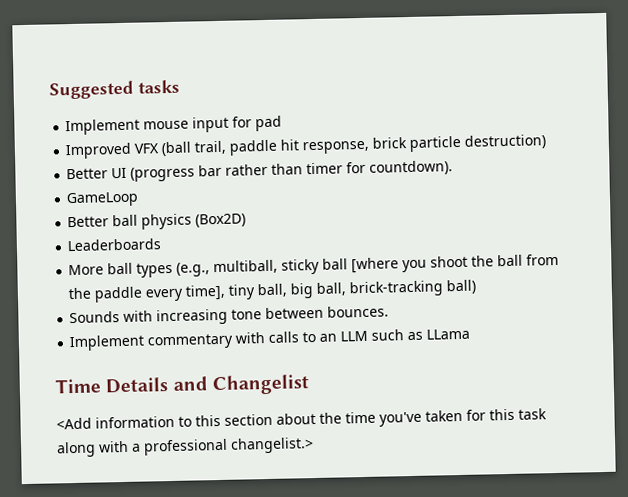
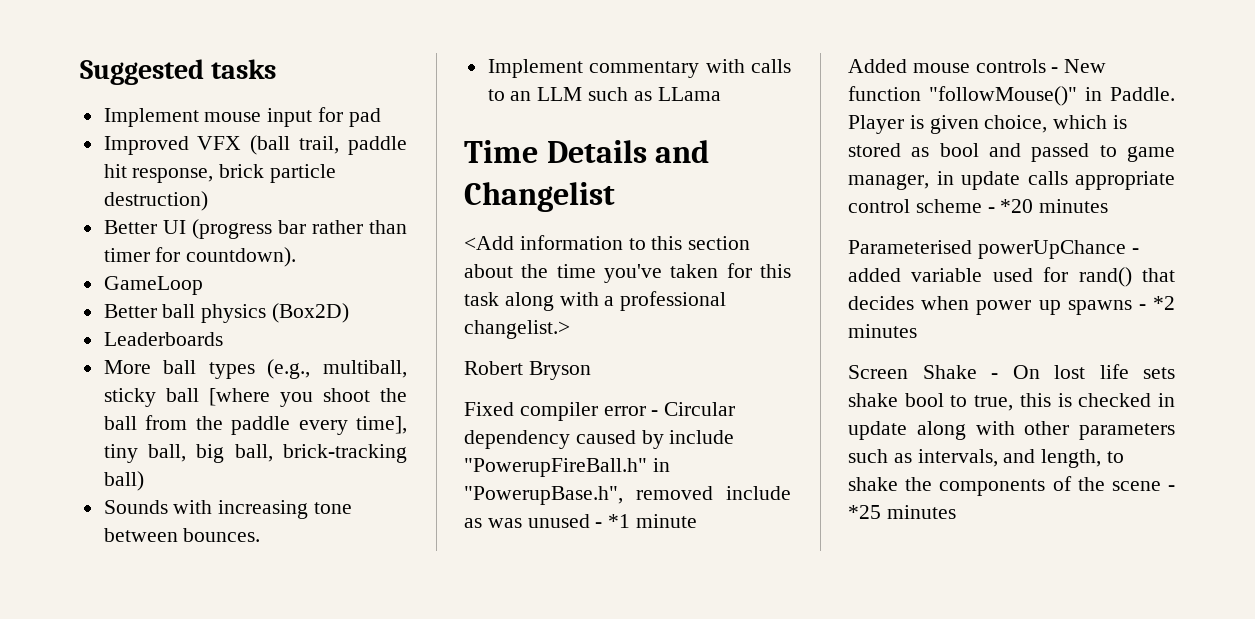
+ Robert Bryson
+ Fixed compiler error - Circular dependency caused by include "PowerupFireBall.h" in "PowerupBase.h", removed include as was unused - *1 minute
+ Added mouse controls - New function "followMouse()" in Paddle. Player is given choice, which is stored as bool and passed to game manager, in update calls appropriate control scheme - *20 minutes
+ Parameterised powerUpChance - added variable used for rand() that decides when power up spawns - *2 minutes
+ Screen Shake - On lost life sets shake bool to true, this is checked in update along with other parameters such as intervals, and length, to shake the components of the scene - *25 minutes

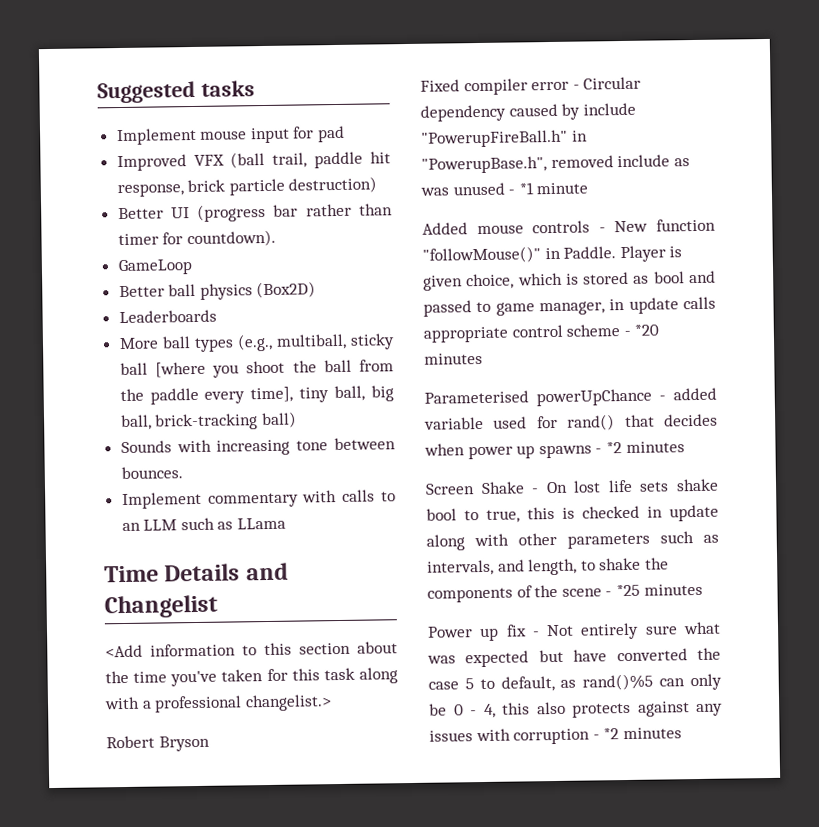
+ Power up fix - Not entirely sure what was expected but have converted the case 5 to default, as rand()%5 can only be 0 - 4, this also protects against any issues with corruption - *2 minutes

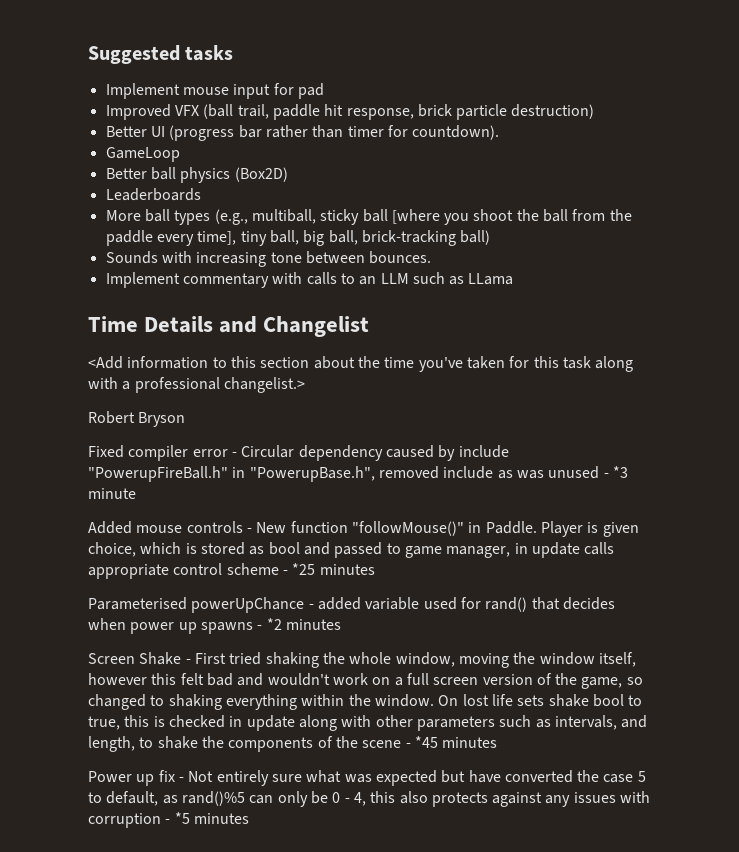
- Fixed compiler error - Circular dependency caused by include "PowerupFireBall.h" in "PowerupBase.h", removed include as was unused - *1 minute
+ Fixed compiler error - Circular dependency caused by include "PowerupFireBall.h" in "PowerupBase.h", removed include as was unused - *3 minute
- Player is given choice, which is stored as bool and passed to game manager, in update calls appropriate control scheme - *20 minutes
+ Player is given choice, which is stored as bool and passed to game manager, in update calls appropriate control scheme - *25 minutes
- Screen Shake - On lost life sets shake bool to true, this is checked in update along with other parameters such as intervals, and length, to shake the components of the scene - *25 minutes
+ Screen Shake - First tried shaking the whole window, moving the window itself, however this felt bad and wouldn't work on a full screen version of the game, so changed to shaking everything within the window. On lost life sets shake bool to true, this is checked in update along with other parameters such as intervals, and length, to shake the components of the scene - *45 minutes
- Power up fix - Not entirely sure what was expected but have converted the case 5 to default, as rand()%5 can only be 0 - 4, this also protects against any issues with corruption - *2 minutes
+ Power up fix - Not entirely sure what was expected but have converted the case 5 to default, as rand()%5 can only be 0 - 4, this also protects against any issues with corruption - *5 minutes

